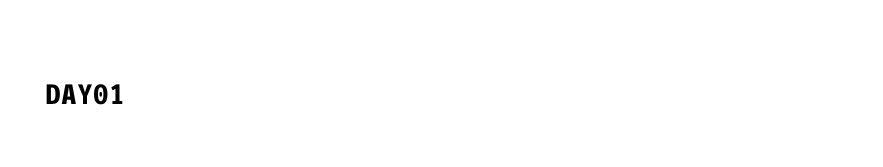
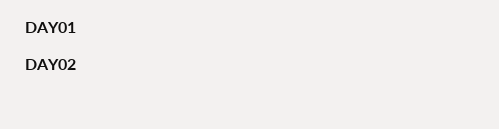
+ DAY02

